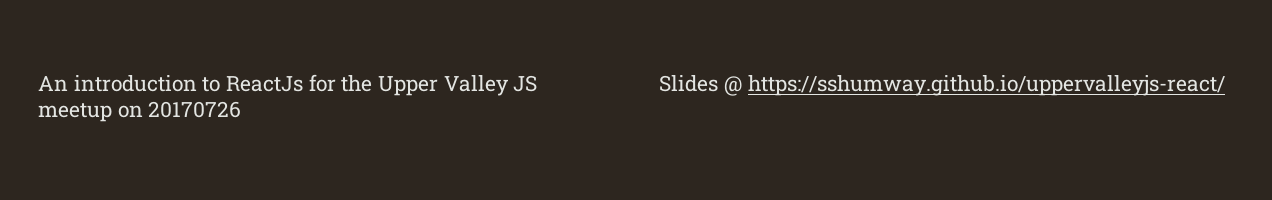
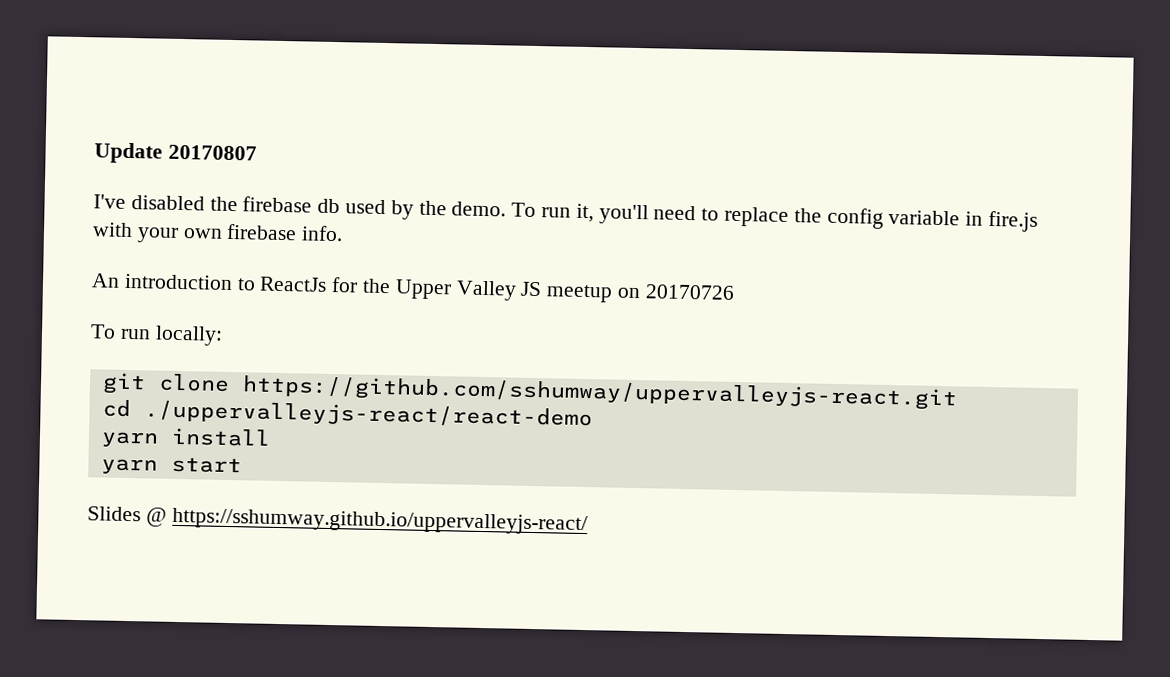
+ Update 20170807
+ I've disabled the firebase db used by the demo. To run it, you'll need to replace the config variable in fire.js with your own firebase info.
+ To run locally:
+ git clone https://github.com/sshumway/uppervalleyjs-react.git
+ cd ./uppervalleyjs-react/react-demo
+ yarn install
+ yarn start

